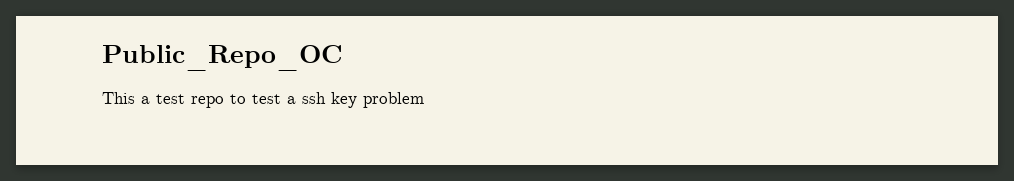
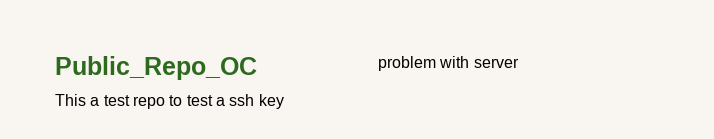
- This a test repo to test a ssh key problem
+ This a test repo to test a ssh key problem with server

